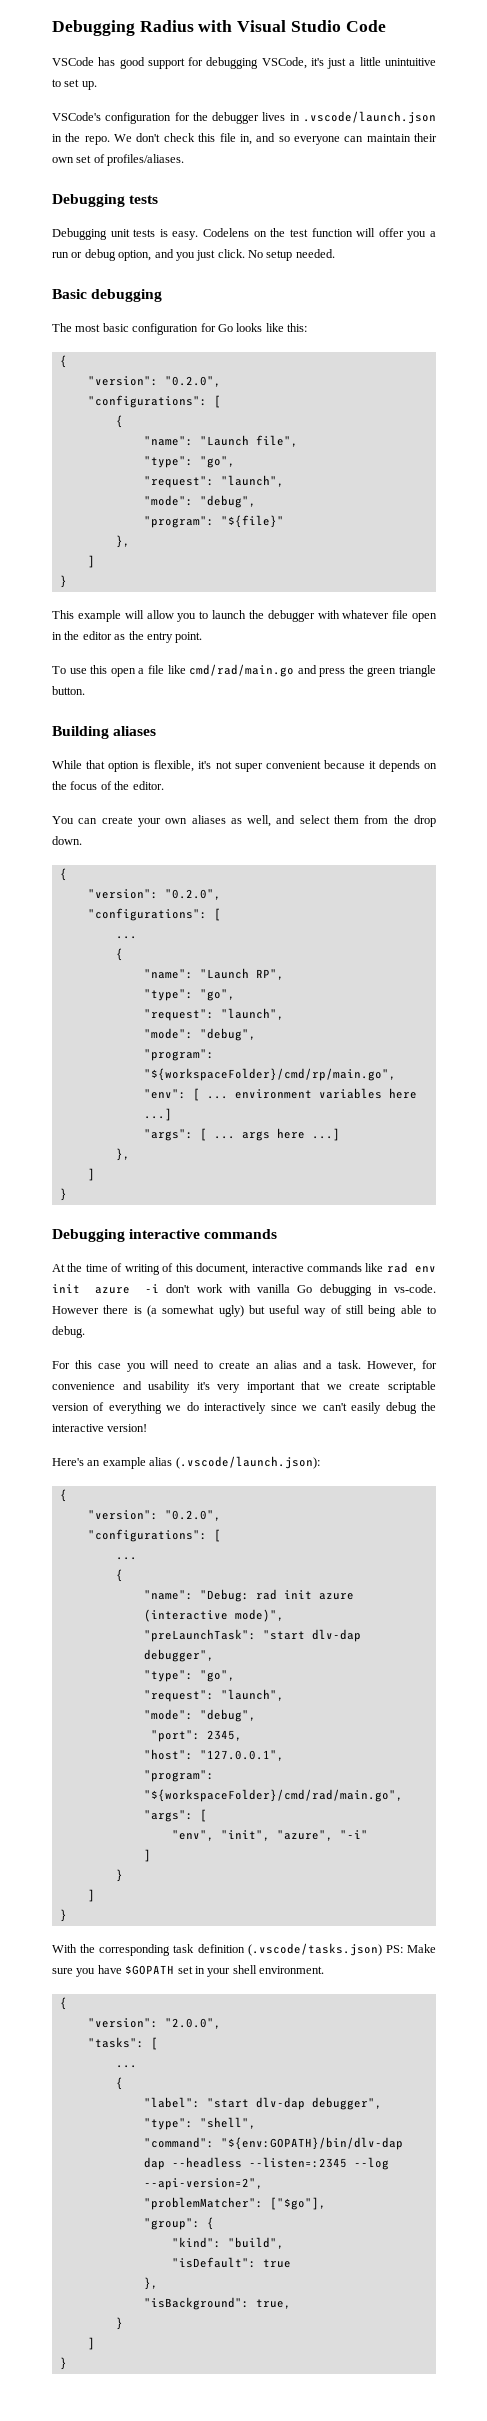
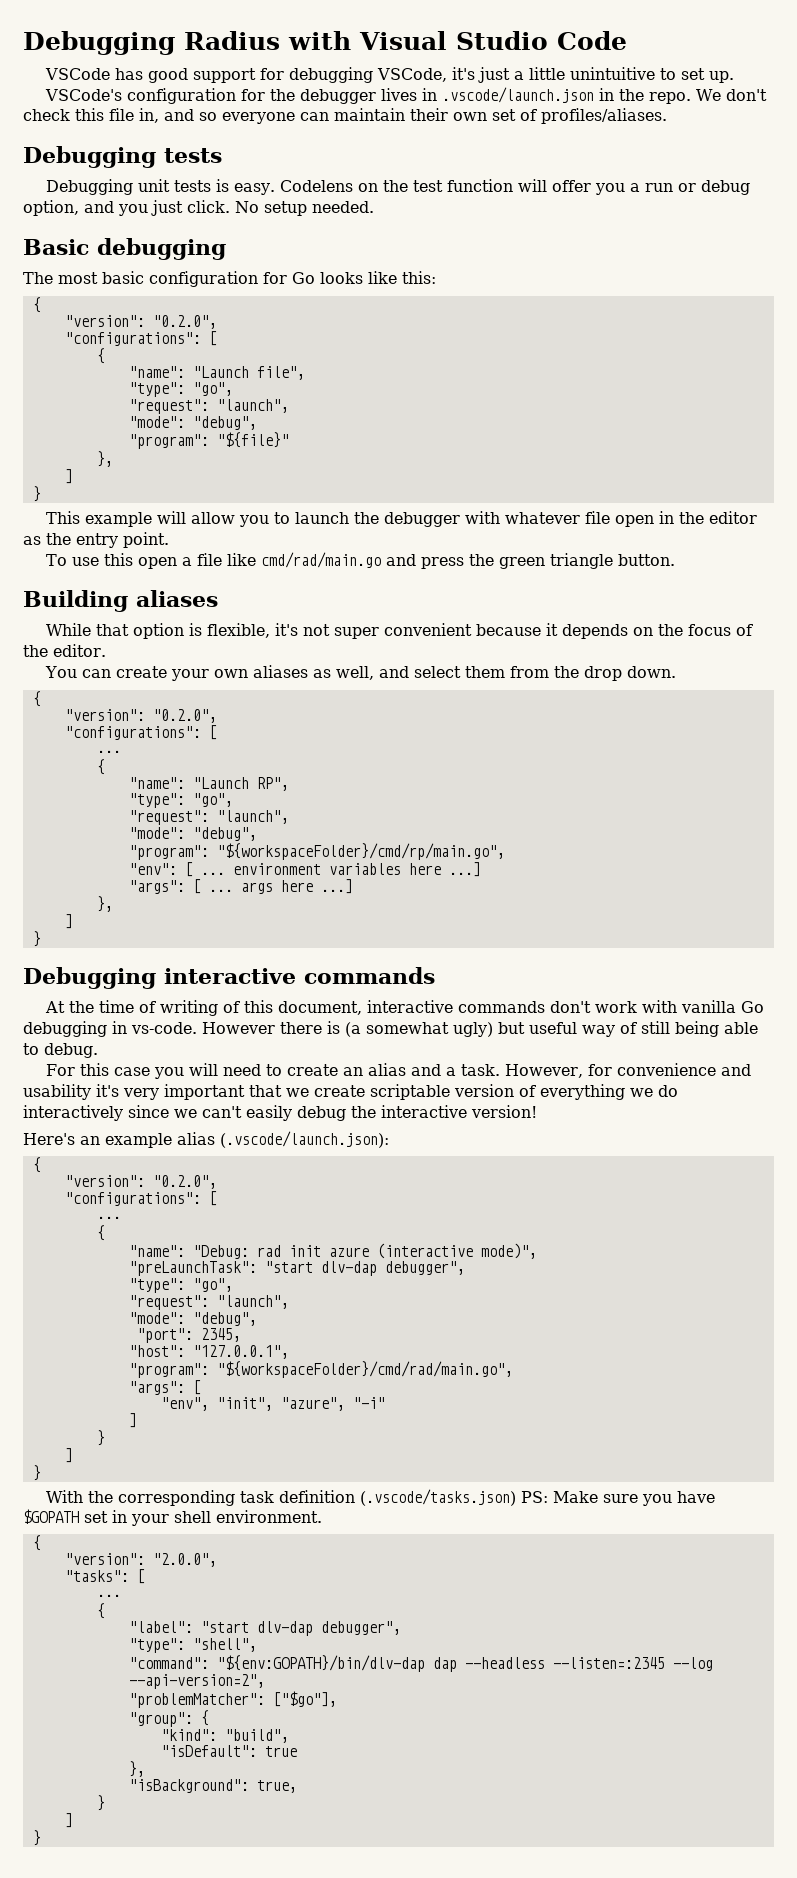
- At the time of writing of this document, interactive commands like rad env init azure -i don't work with vanilla Go debugging in vs-code.
+ At the time of writing of this document, interactive commands don't work with vanilla Go debugging in vs-code.

